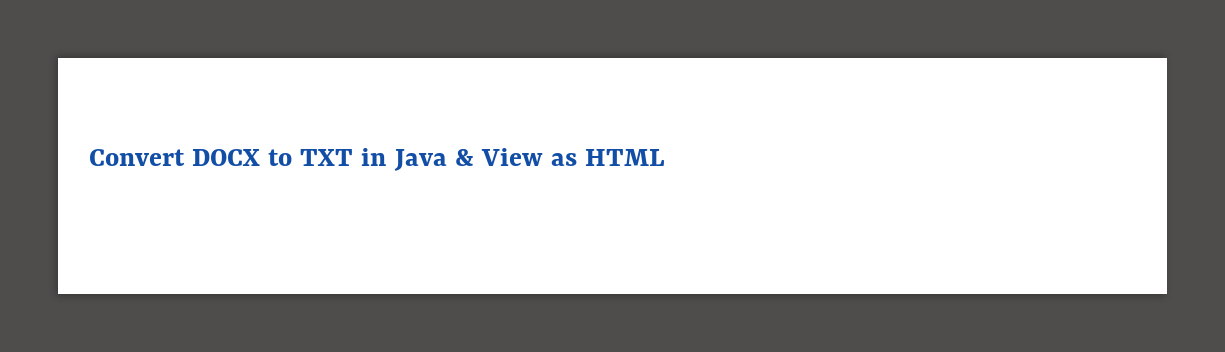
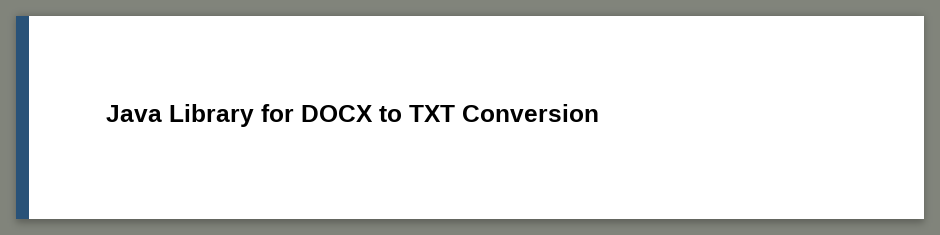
- Convert DOCX to TXT in Java & View as HTML
+ Java Library for DOCX to TXT Conversion

